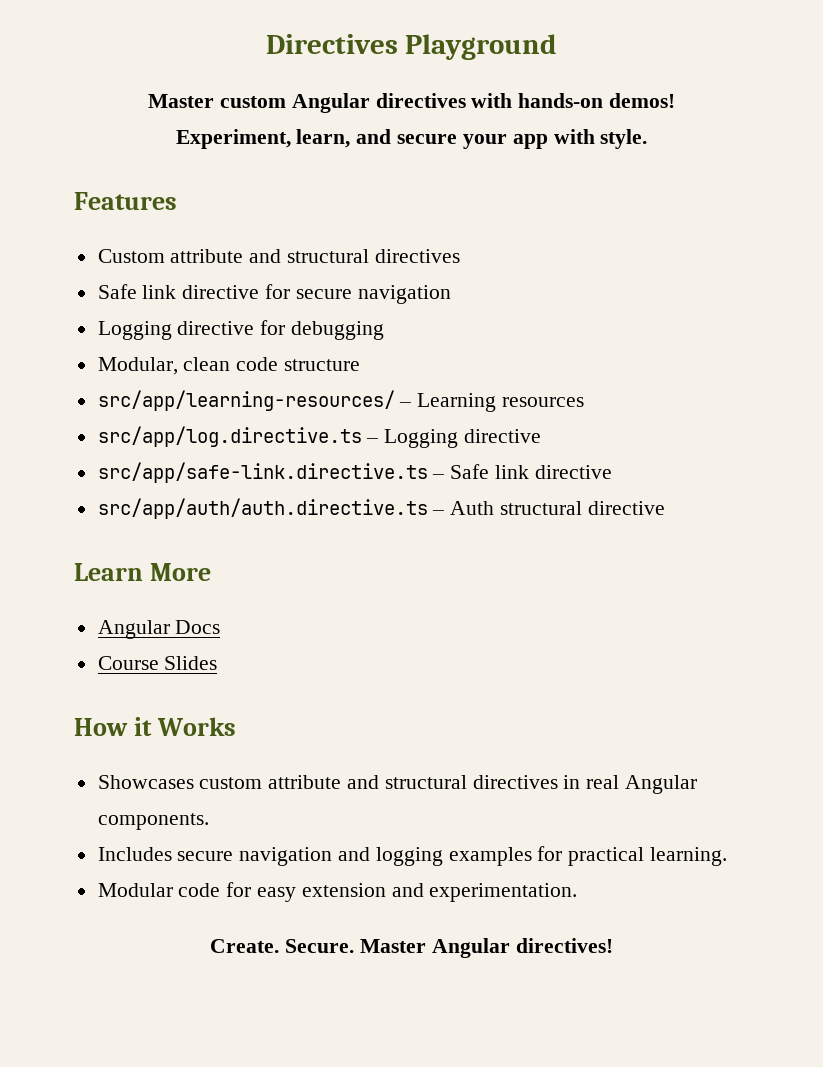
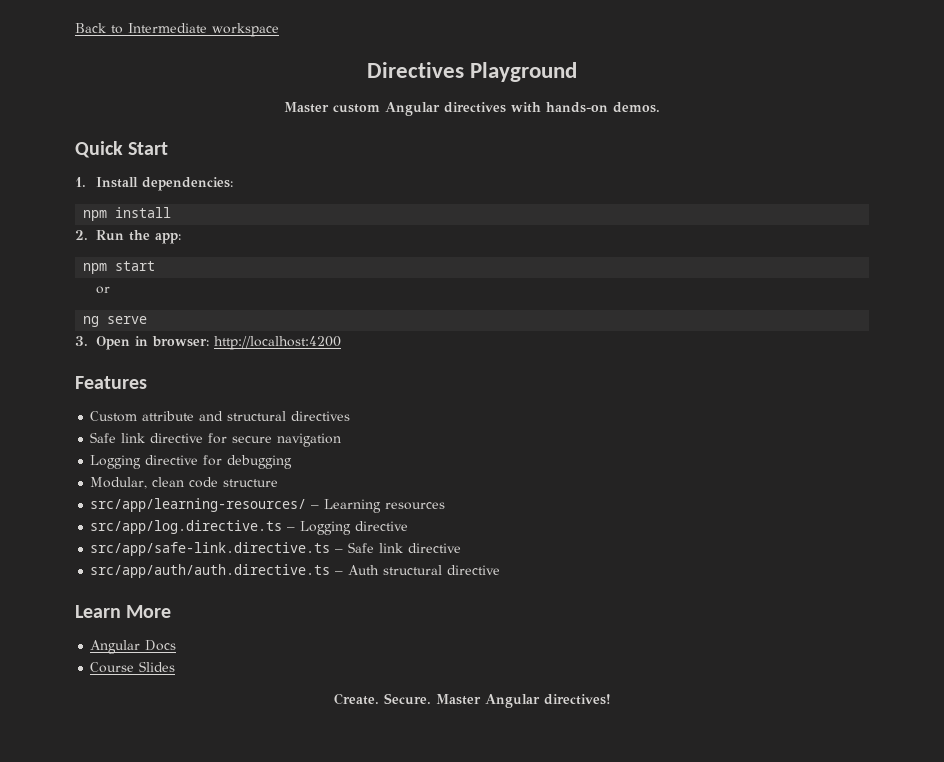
+ Back to Intermediate workspace
- Master custom Angular directives with hands-on demos!
- Experiment, learn, and secure your app with style.
+ Master custom Angular directives with hands-on demos.
+ Quick Start
+ 1. Install dependencies:
+ npm install
+ 2. Run the app:
+ npm start
+ or
+ ng serve
+ 3. Open in browser: http://localhost:4200
- How it Works
- Showcases custom attribute and structural directives in real Angular components.
- Includes secure navigation and logging examples for practical learning.
- Modular code for easy extension and experimentation.

